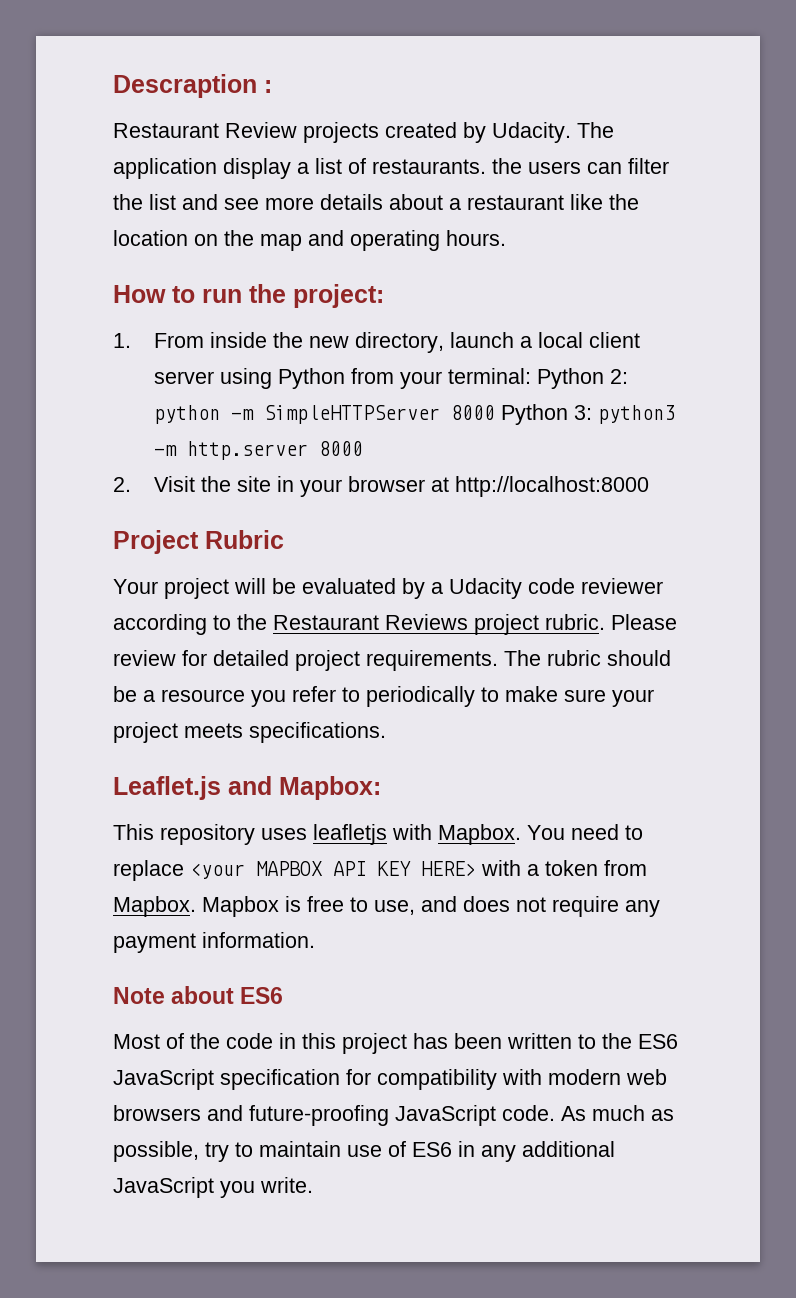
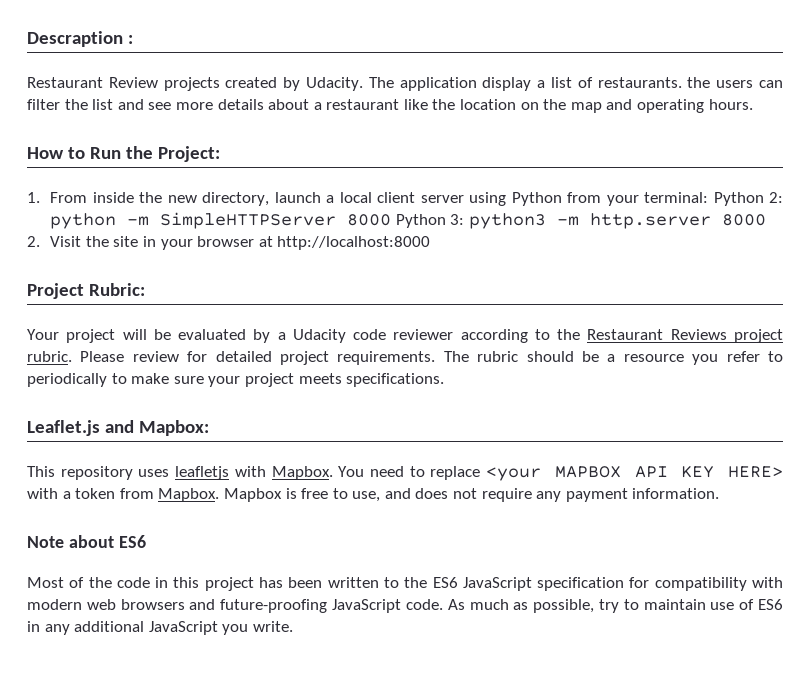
- How to run the project:
+ How to Run the Project:
- Project Rubric
+ Project Rubric:

